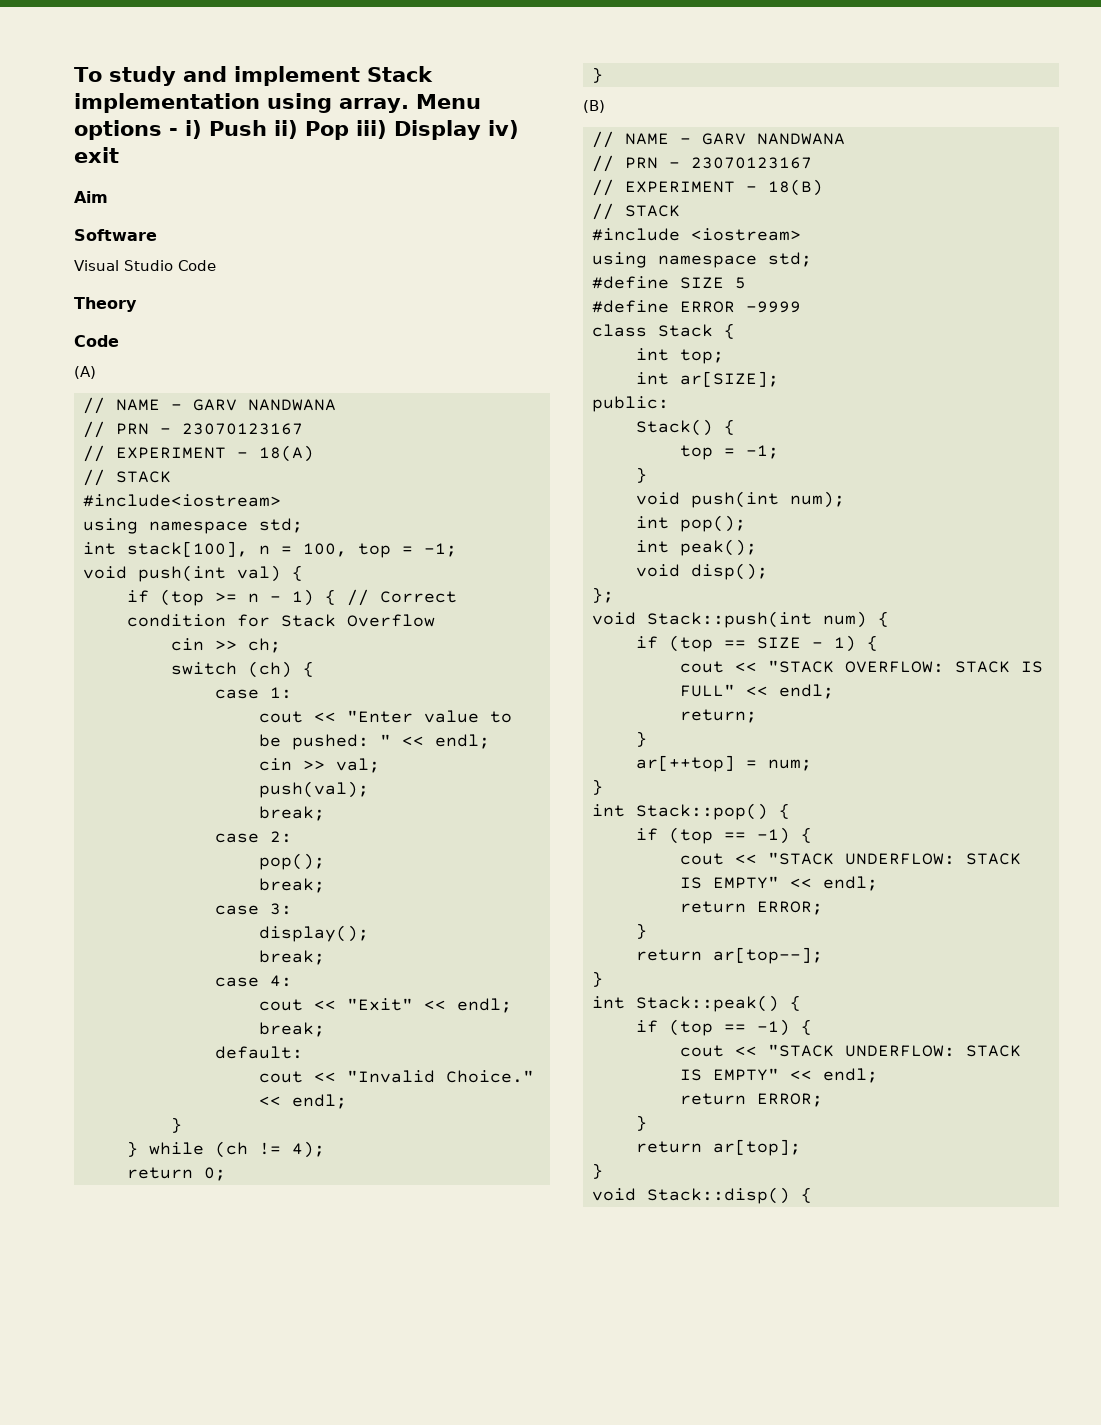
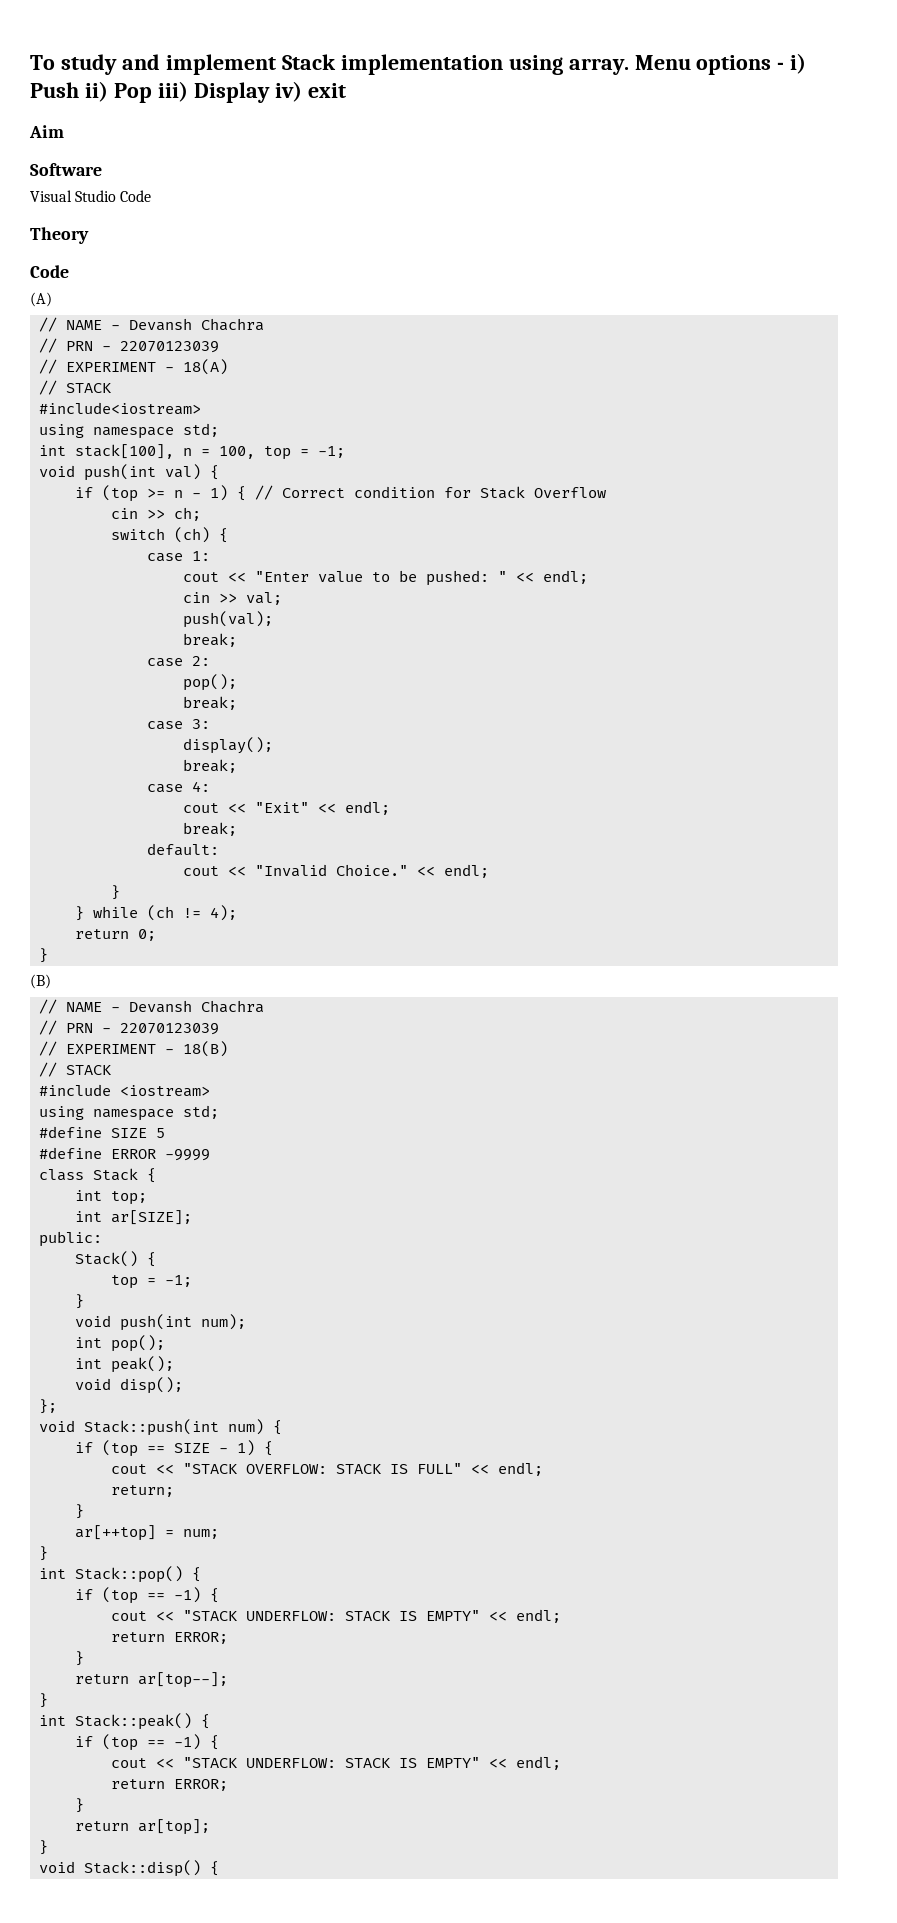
  (A)
- // NAME - GARV NANDWANA
- // PRN - 23070123167
+ // NAME - Devansh Chachra
+ // PRN - 22070123039
  (B)
- // NAME - GARV NANDWANA
- // PRN - 23070123167
+ // NAME - Devansh Chachra
+ // PRN - 22070123039

